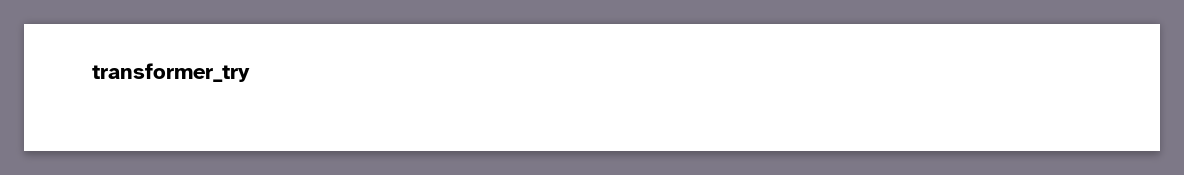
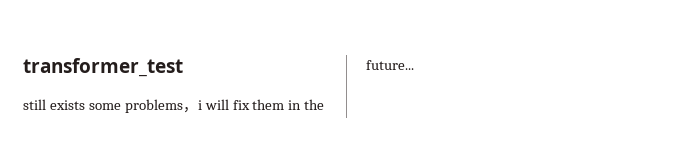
- transformer_try
+ transformer_test
+ still exists some problems，i will fix them in the future...

